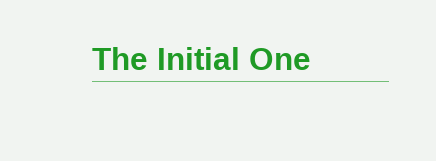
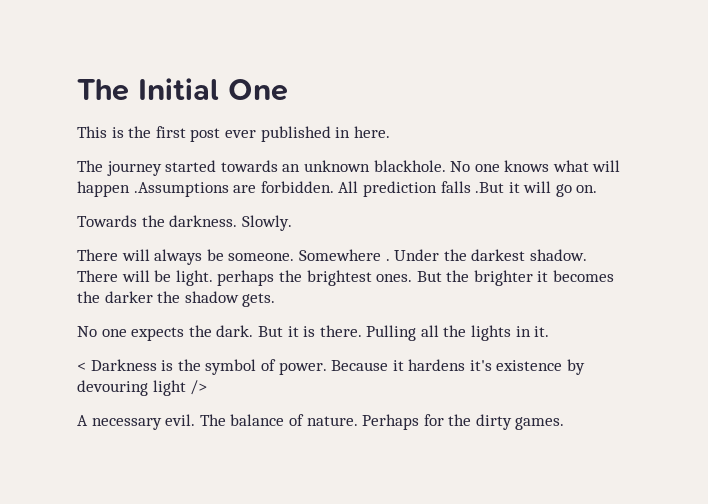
+ This is the first post ever published in here.
+ The journey started towards an unknown blackhole. No one knows what will happen .Assumptions are forbidden. All prediction falls .But it will go on.
+ Towards the darkness. Slowly.
+ There will always be someone. Somewhere . Under the darkest shadow. There will be light. perhaps the brightest ones. But the brighter it becomes the darker the shadow gets.
+ No one expects the dark. But it is there. Pulling all the lights in it.
+ < Darkness is the symbol of power. Because it hardens it's existence by devouring light />
+ A necessary evil. The balance of nature. Perhaps for the dirty games.

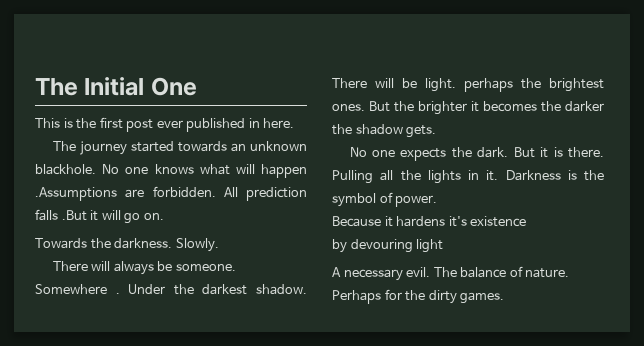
- Pulling all the lights in it.
- < Darkness is the symbol of power. Because it hardens it's existence by devouring light />
+ Pulling all the lights in it. Darkness is the symbol of power.
+ Because it hardens it's existence
+ by devouring light

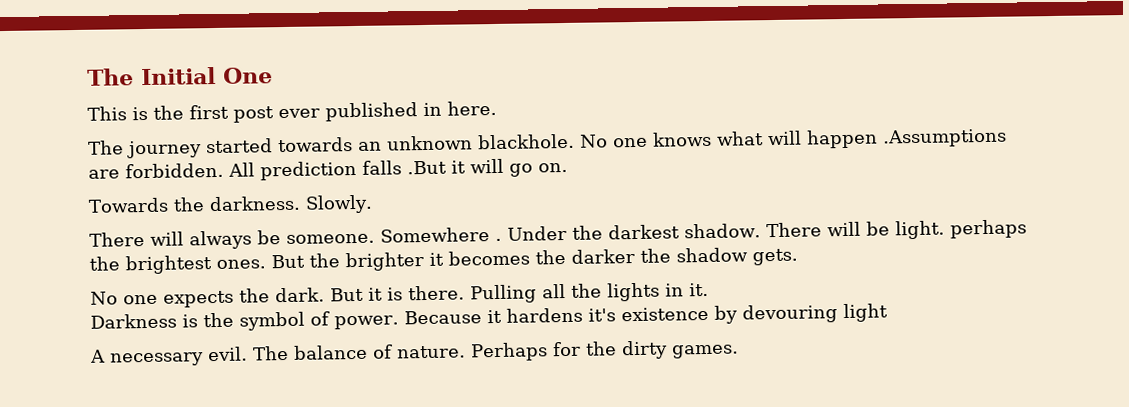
- Pulling all the lights in it. Darkness is the symbol of power.
- Because it hardens it's existence
- by devouring light
+ Pulling all the lights in it.
+ Darkness is the symbol of power. Because it hardens it's existence by devouring light

